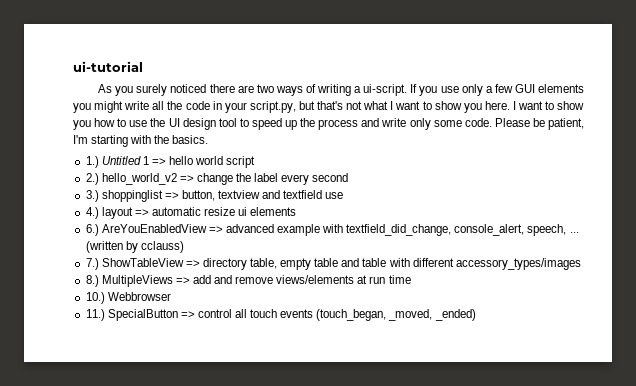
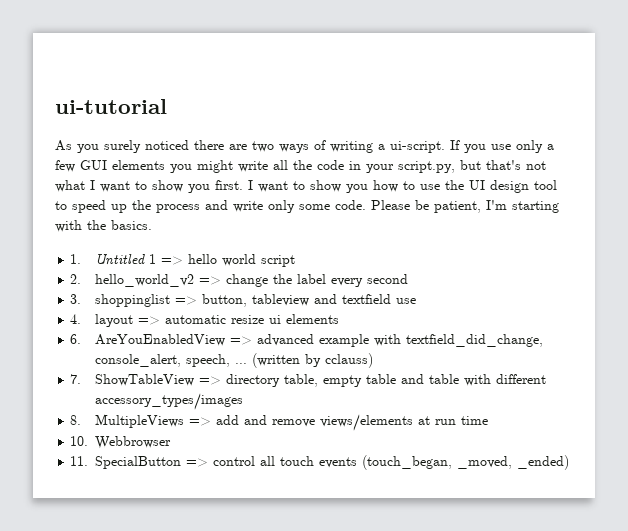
- If you use only a few GUI elements you might write all the code in your script.py, but that's not what I want to show you here.
+ If you use only a few GUI elements you might write all the code in your script.py, but that's not what I want to show you first.
- 1.) Untitled 1 => hello world script
+ 1. Untitled 1 => hello world script
- 2.) hello_world_v2 => change the label every second
+ 2. hello_world_v2 => change the label every second
- 3.) shoppinglist => button, textview and textfield use
+ 3. shoppinglist => button, tableview and textfield use
- 4.) layout => automatic resize ui elements
+ 4. layout => automatic resize ui elements
- 6.) AreYouEnabledView => advanced example with textfield_did_change, console_alert, speech, ...
+ 6. AreYouEnabledView => advanced example with textfield_did_change, console_alert, speech, ...
- 7.) ShowTableView => directory table, empty table and table with different accessory_types/images
+ 7. ShowTableView => directory table, empty table and table with different accessory_types/images
- 8.) MultipleViews => add and remove views/elements at run time
+ 8. MultipleViews => add and remove views/elements at run time
- 10.) Webbrowser
+ 10. Webbrowser
- 11.) SpecialButton => control all touch events (touch_began, _moved, _ended)
+ 11. SpecialButton => control all touch events (touch_began, _moved, _ended)

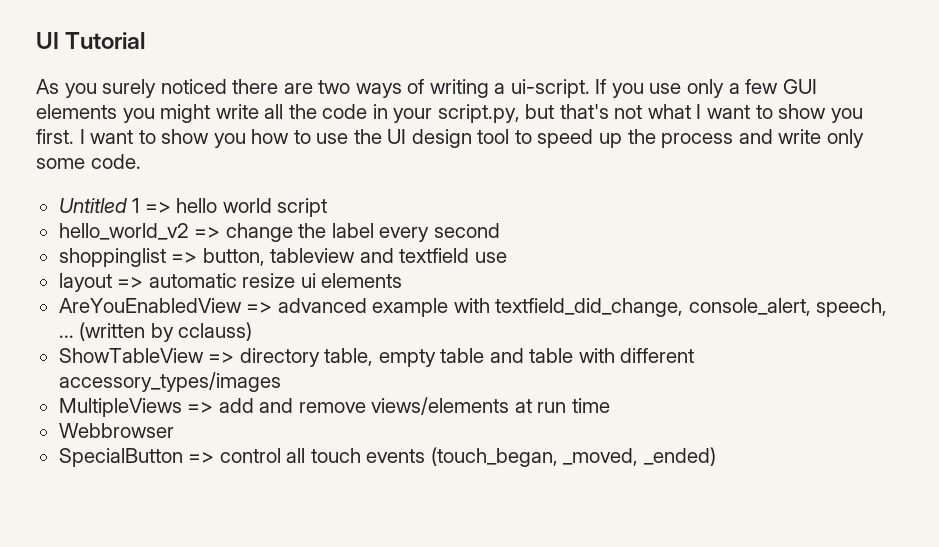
- ui-tutorial
+ UI Tutorial
- I want to show you how to use the UI design tool to speed up the process and write only some code. Please be patient, I'm starting with the basics.
- 1. Untitled 1 => hello world script
+ I want to show you how to use the UI design tool to speed up the process and write only some code.
+ Untitled 1 => hello world script
- 2. hello_world_v2 => change the label every second
+ hello_world_v2 => change the label every second
- 3. shoppinglist => button, tableview and textfield use
+ shoppinglist => button, tableview and textfield use
- 4. layout => automatic resize ui elements
+ layout => automatic resize ui elements
- 6. AreYouEnabledView => advanced example with textfield_did_change, console_alert, speech, ...
+ AreYouEnabledView => advanced example with textfield_did_change, console_alert, speech, ...
- 7. ShowTableView => directory table, empty table and table with different accessory_types/images
+ ShowTableView => directory table, empty table and table with different accessory_types/images
- 8. MultipleViews => add and remove views/elements at run time
+ MultipleViews => add and remove views/elements at run time
- 10. Webbrowser
+ Webbrowser
- 11. SpecialButton => control all touch events (touch_began, _moved, _ended)
+ SpecialButton => control all touch events (touch_began, _moved, _ended)

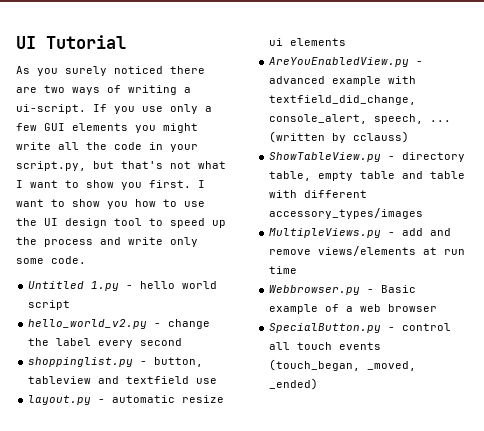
- Untitled 1 => hello world script
+ Untitled 1.py - hello world script
- hello_world_v2 => change the label every second
+ hello_world_v2.py - change the label every second
- shoppinglist => button, tableview and textfield use
+ shoppinglist.py - button, tableview and textfield use
- layout => automatic resize ui elements
+ layout.py - automatic resize ui elements
- AreYouEnabledView => advanced example with textfield_did_change, console_alert, speech, ...
+ AreYouEnabledView.py - advanced example with textfield_did_change, console_alert, speech, ...
- ShowTableView => directory table, empty table and table with different accessory_types/images
+ ShowTableView.py - directory table, empty table and table with different accessory_types/images
- MultipleViews => add and remove views/elements at run time
+ MultipleViews.py - add and remove views/elements at run time
- Webbrowser
- SpecialButton => control all touch events (touch_began, _moved, _ended)
+ Webbrowser.py - Basic example of a web browser
+ SpecialButton.py - control all touch events (touch_began, _moved, _ended)

